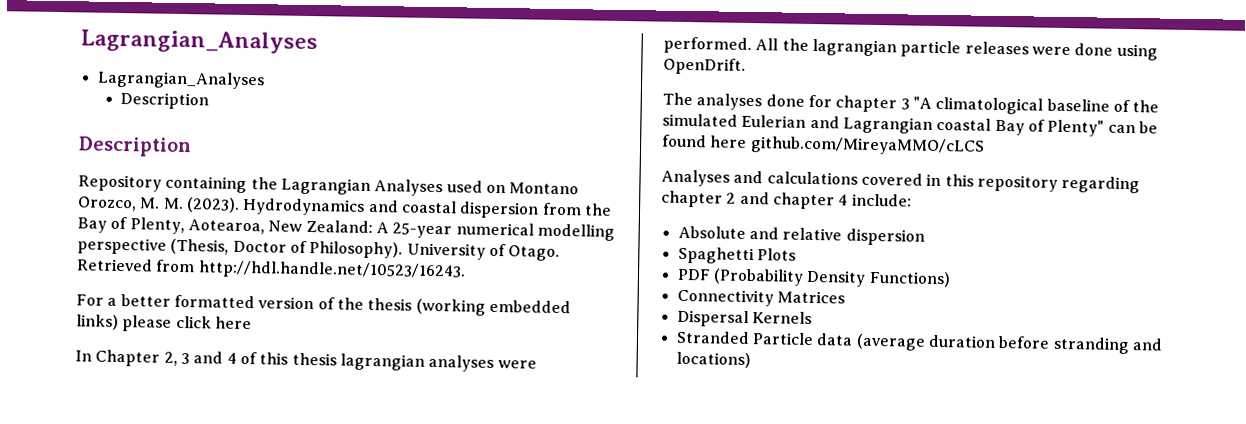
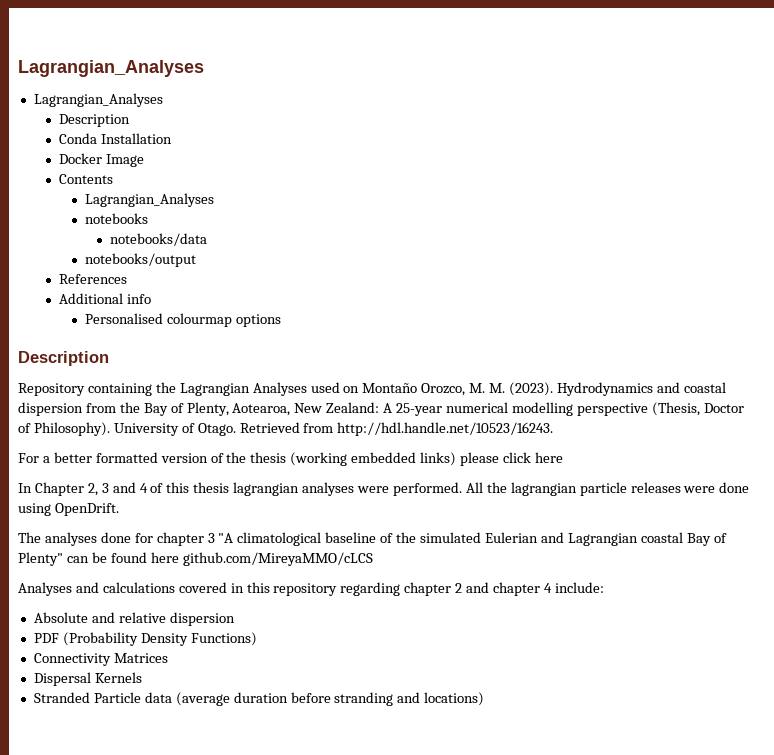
+ Conda Installation
+ Docker Image
+ Contents
+ Lagrangian_Analyses
+ notebooks
+ notebooks/data
+ notebooks/output
+ References
+ Additional info
+ Personalised colourmap options
- Repository containing the Lagrangian Analyses used on Montano Orozco, M. M. (2023).
+ Repository containing the Lagrangian Analyses used on Montaño Orozco, M. M. (2023).
- Spaghetti Plots

